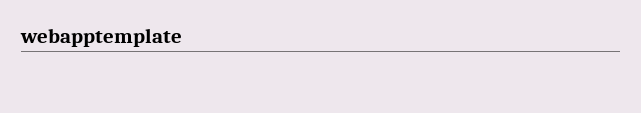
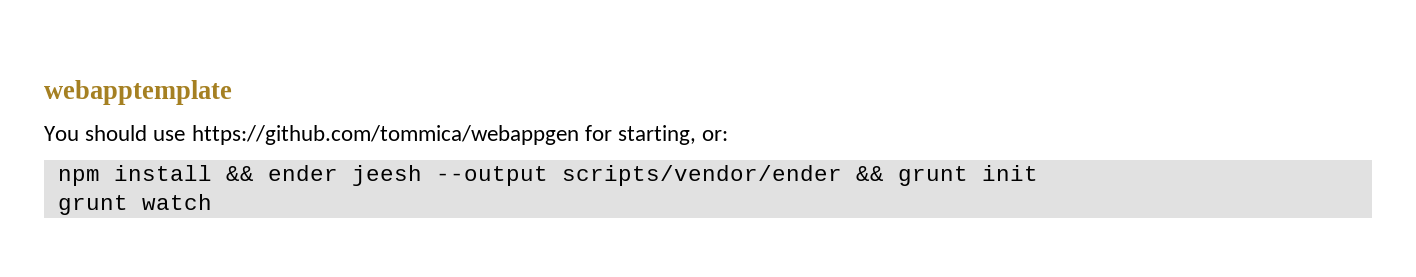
+ You should use https://github.com/tommica/webappgen for starting, or:
+ npm install && ender jeesh --output scripts/vendor/ender && grunt init
+ grunt watch

